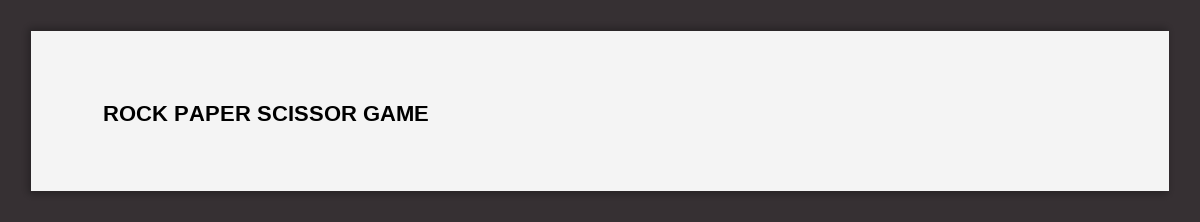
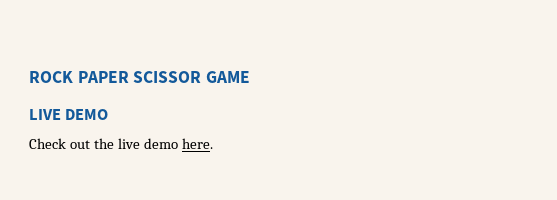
+ LIVE DEMO
+ Check out the live demo here.

